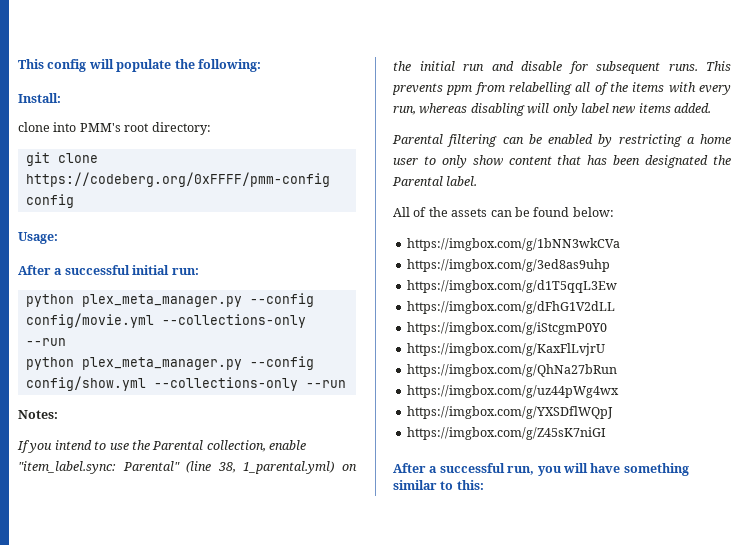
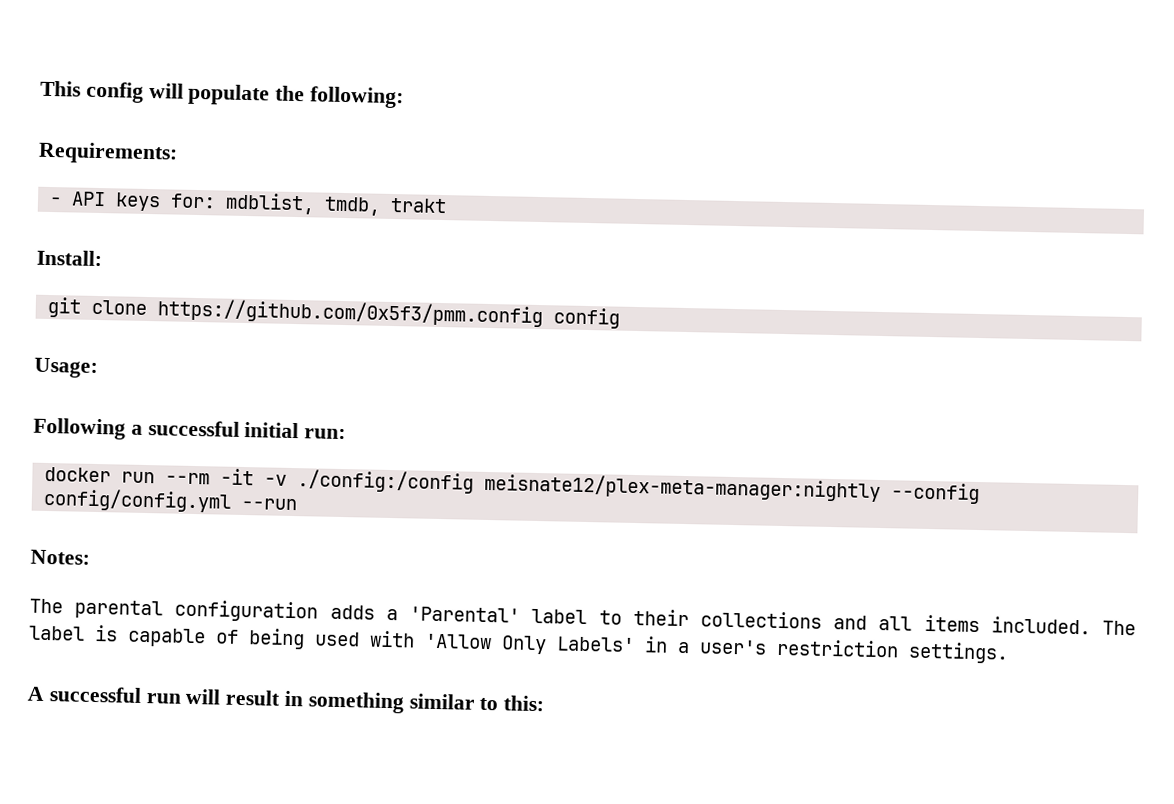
+ Requirements:
+ - API keys for: mdblist, tmdb, trakt
  Install:
- clone into PMM's root directory:
- git clone https://codeberg.org/0xFFFF/pmm-config config
+ git clone https://github.com/0x5f3/pmm.config config
- After a successful initial run:
+ Following a successful initial run:
- python plex_meta_manager.py --config config/movie.yml --collections-only --run
- python plex_meta_manager.py --config config/show.yml --collections-only --run
+ docker run --rm -it -v ./config:/config meisnate12/plex-meta-manager:nightly --config config/config.yml --run
  Notes:
- If you intend to use the Parental collection, enable "item_label.sync: Parental" (line 38, 1_parental.yml) on the initial run and disable for subsequent runs. This prevents ppm from relabelling all of the items with every run, whereas disabling will only label new items added.
- Parental filtering can be enabled by restricting a home user to only show content that has been designated the Parental label.
- All of the assets can be found below:
- https://imgbox.com/g/1bNN3wkCVa
- https://imgbox.com/g/3ed8as9uhp
- https://imgbox.com/g/d1T5qqL3Ew
- https://imgbox.com/g/dFhG1V2dLL
- https://imgbox.com/g/iStcgmP0Y0
- https://imgbox.com/g/KaxFlLvjrU
- https://imgbox.com/g/QhNa27bRun
- https://imgbox.com/g/uz44pWg4wx
- https://imgbox.com/g/YXSDflWQpJ
- https://imgbox.com/g/Z45sK7niGI
- After a successful run, you will have something similar to this:
+ The parental configuration adds a 'Parental' label to their collections and all items included. The label is capable of being used with 'Allow Only Labels' in a user's restriction settings.
+ A successful run will result in something similar to this:

